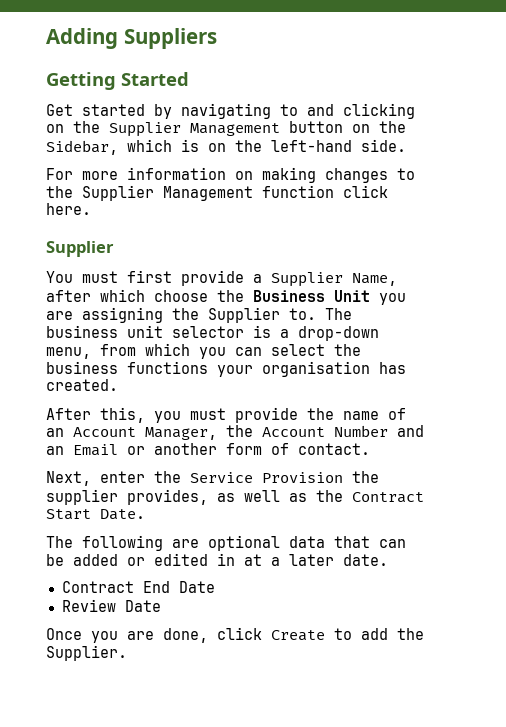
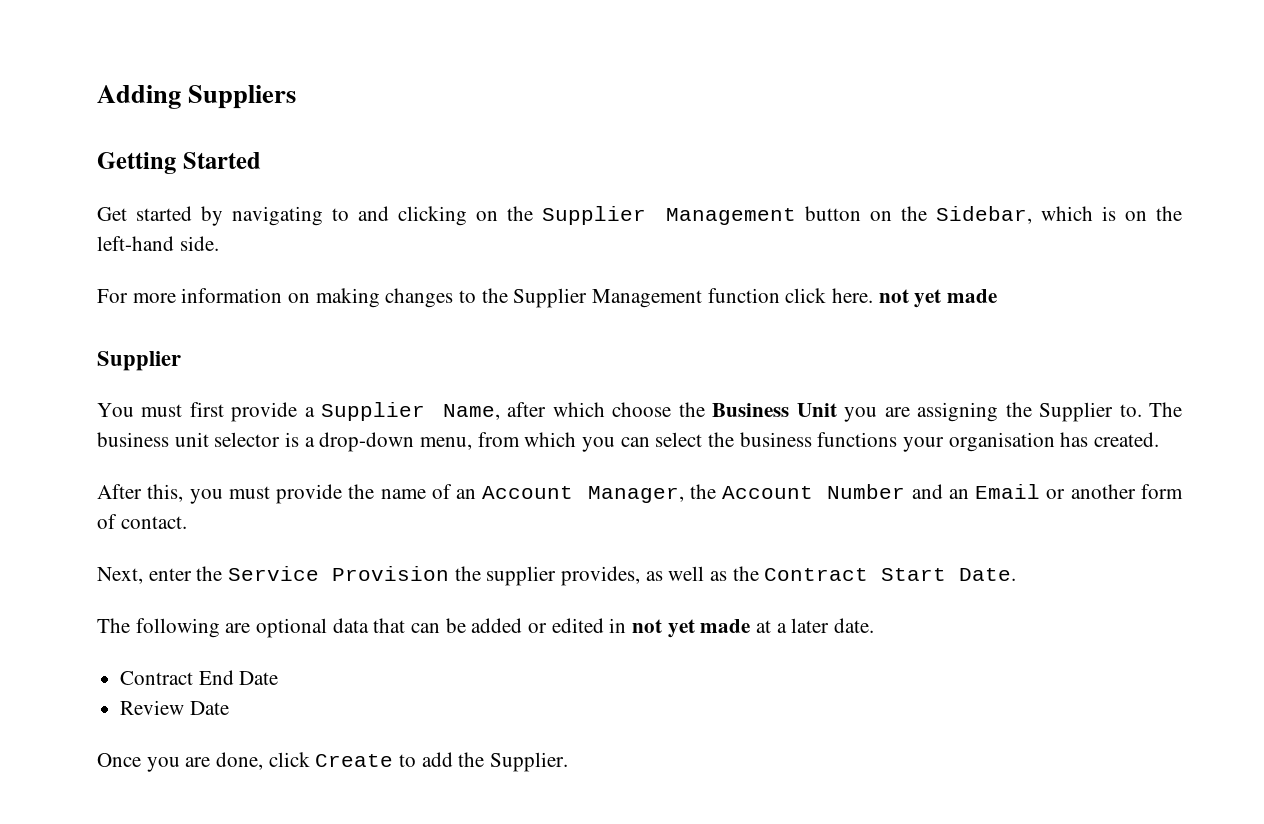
- For more information on making changes to the Supplier Management function click here.
+ For more information on making changes to the Supplier Management function click here. not yet made
- The following are optional data that can be added or edited in at a later date.
+ The following are optional data that can be added or edited in not yet made at a later date.

